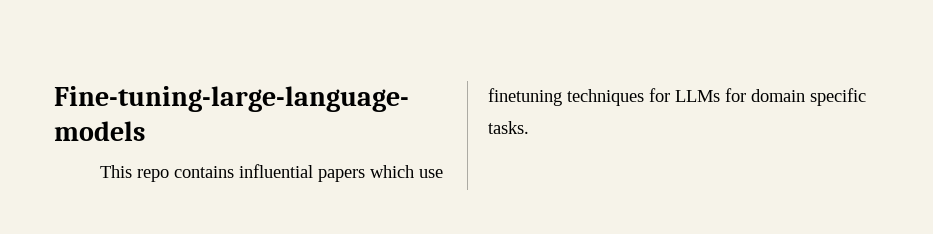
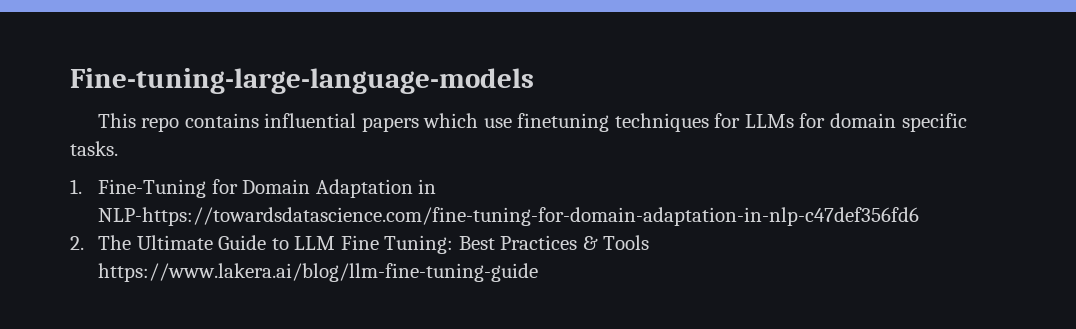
+ 1. Fine-Tuning for Domain Adaptation in NLP-https://towardsdatascience.com/fine-tuning-for-domain-adaptation-in-nlp-c47def356fd6
+ 2. The Ultimate Guide to LLM Fine Tuning: Best Practices & Tools https://www.lakera.ai/blog/llm-fine-tuning-guide

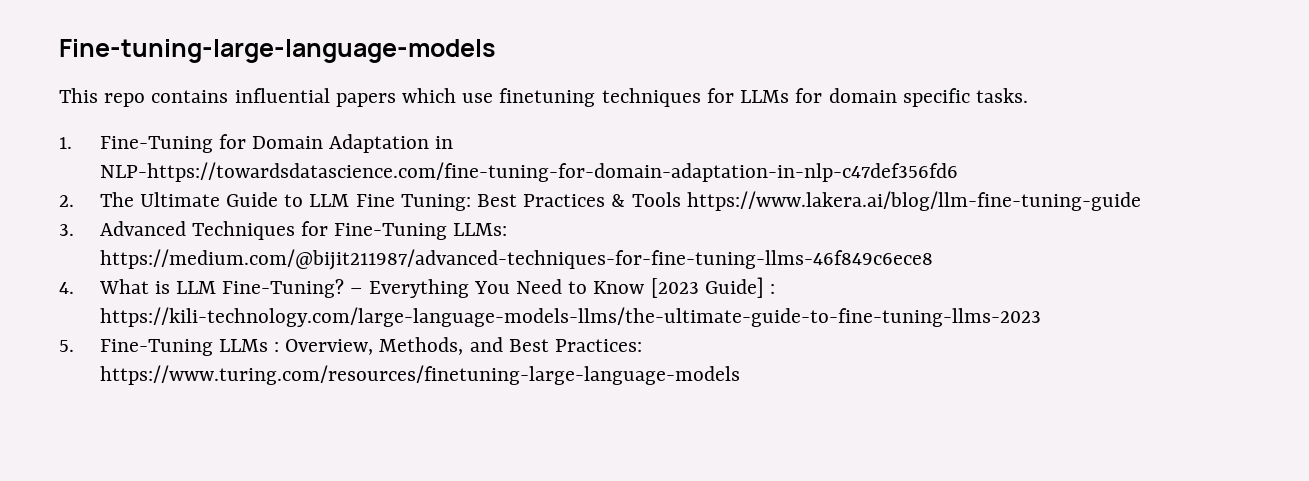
+ 3. Advanced Techniques for Fine-Tuning LLMs: https://medium.com/@bijit211987/advanced-techniques-for-fine-tuning-llms-46f849c6ece8
+ 4. What is LLM Fine-Tuning? – Everything You Need to Know [2023 Guide] : https://kili-technology.com/large-language-models-llms/the-ultimate-guide-to-fine-tuning-llms-2023
+ 5. Fine-Tuning LLMs : Overview, Methods, and Best Practices: https://www.turing.com/resources/finetuning-large-language-models

